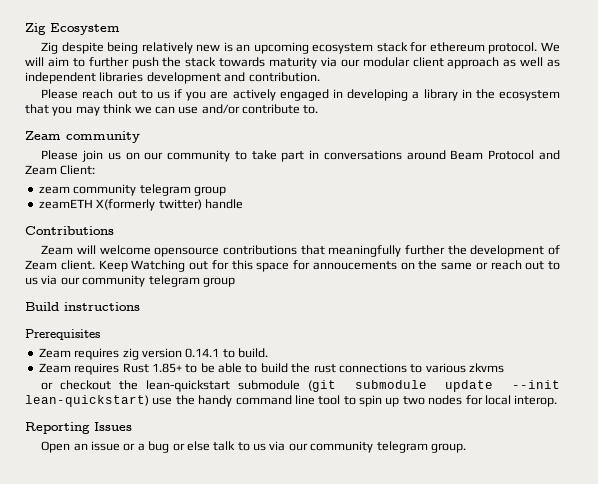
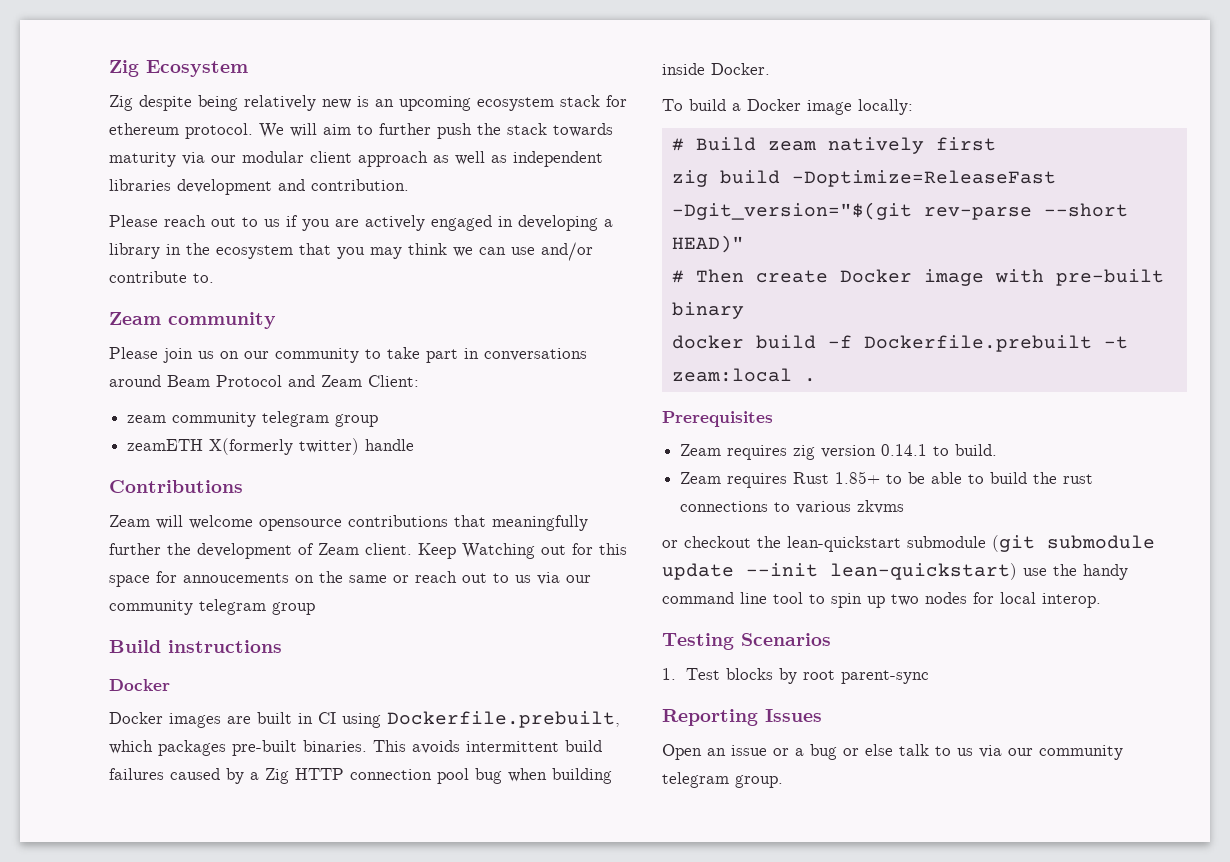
  Build instructions
+ Docker
+ Docker images are built in CI using Dockerfile.prebuilt, which packages pre-built binaries. This avoids intermittent build failures caused by a Zig HTTP connection pool bug when building inside Docker.
+ To build a Docker image locally:
+ # Build zeam natively first
+ zig build -Doptimize=ReleaseFast -Dgit_version="$(git rev-parse --short HEAD)"
+ # Then create Docker image with pre-built binary
+ docker build -f Dockerfile.prebuilt -t zeam:local .
+ Testing Scenarios
+ 1. Test blocks by root parent-sync

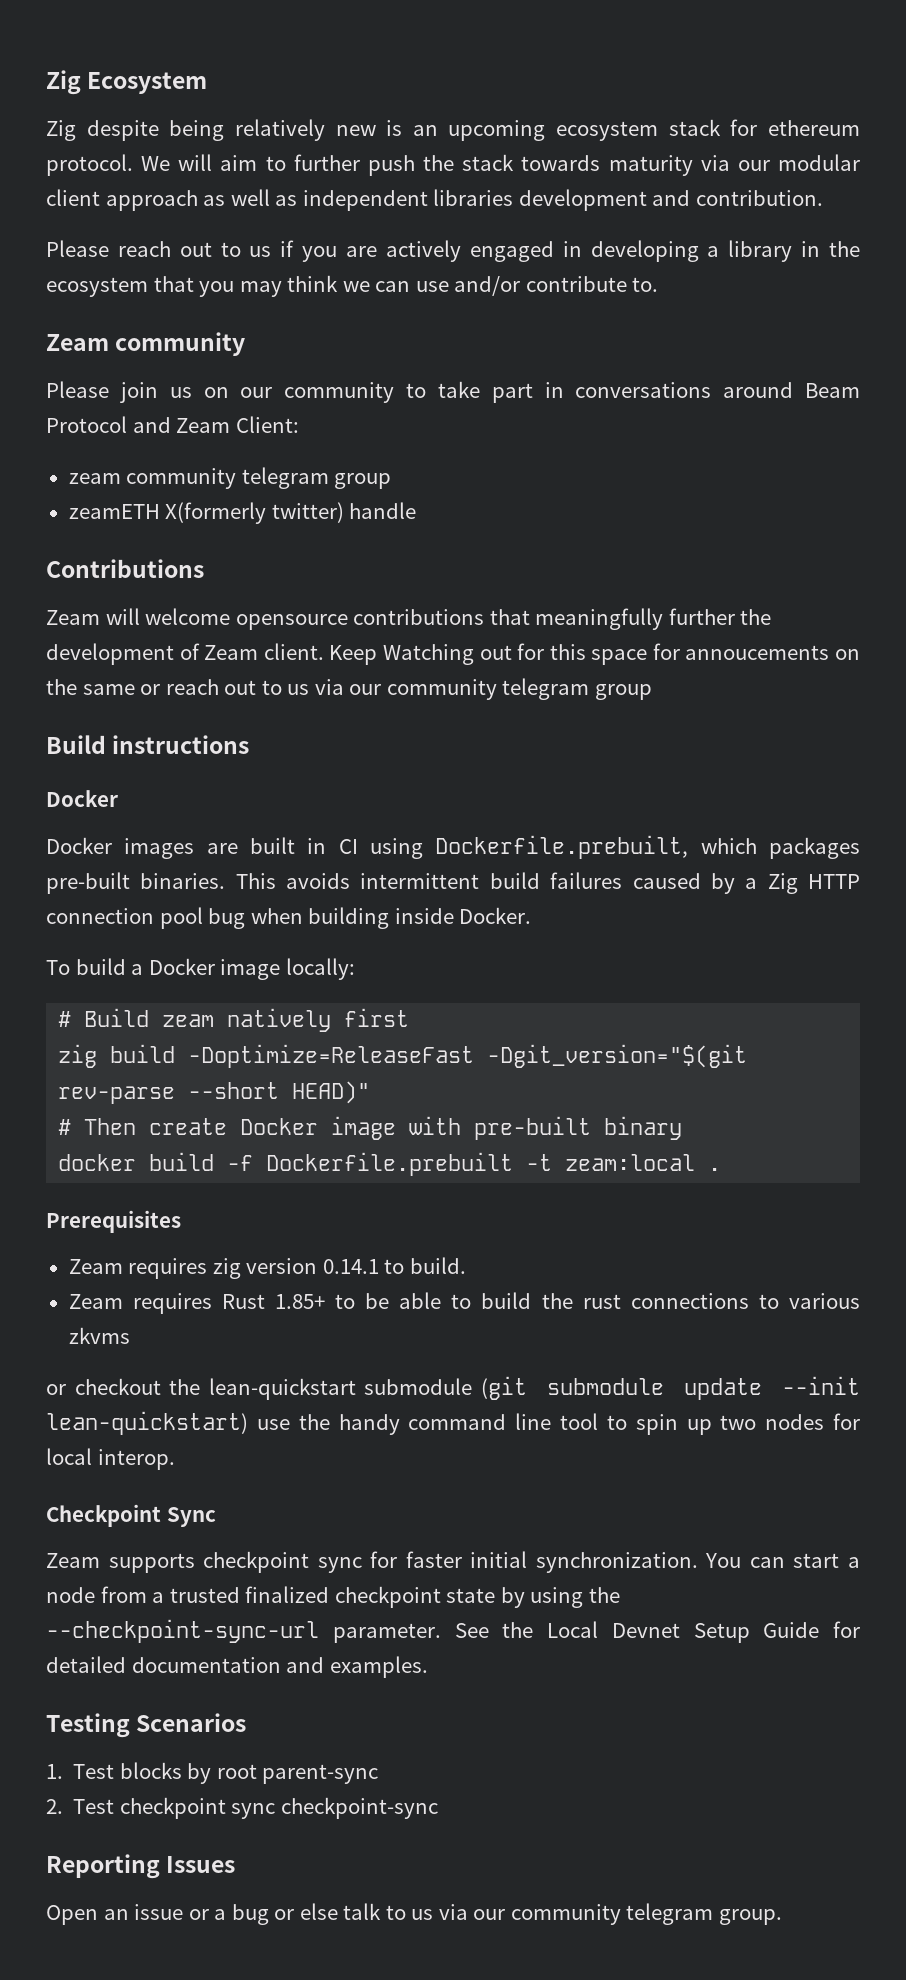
+ Checkpoint Sync
+ Zeam supports checkpoint sync for faster initial synchronization. You can start a node from a trusted finalized checkpoint state by using the --checkpoint-sync-url parameter. See the Local Devnet Setup Guide for detailed documentation and examples.
+ 2. Test checkpoint sync checkpoint-sync

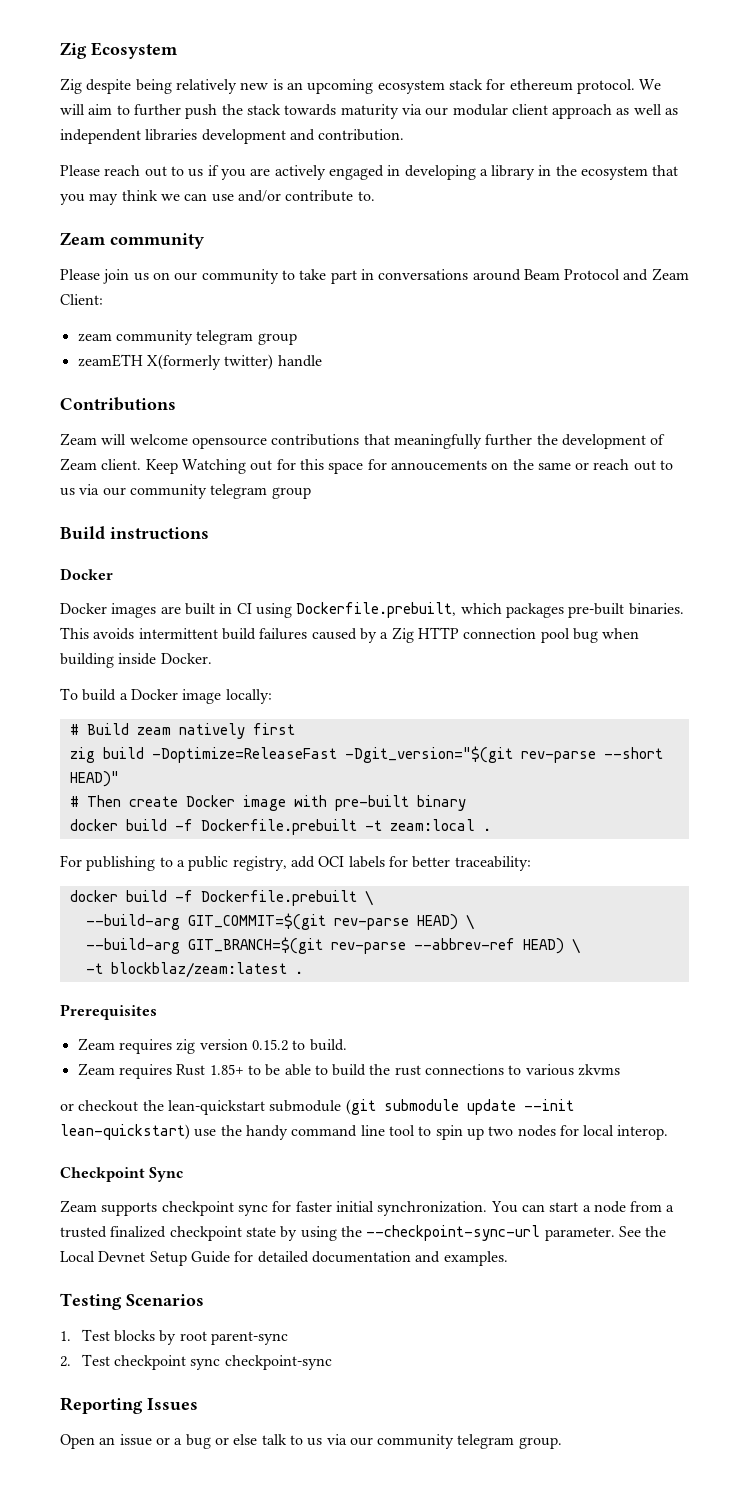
+ For publishing to a public registry, add OCI labels for better traceability:
+ docker build -f Dockerfile.prebuilt \
+ --build-arg GIT_COMMIT=$(git rev-parse HEAD) \
+ --build-arg GIT_BRANCH=$(git rev-parse --abbrev-ref HEAD) \
+ -t blockblaz/zeam:latest .
- Zeam requires zig version 0.14.1 to build.
+ Zeam requires zig version 0.15.2 to build.

